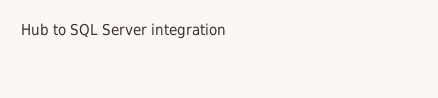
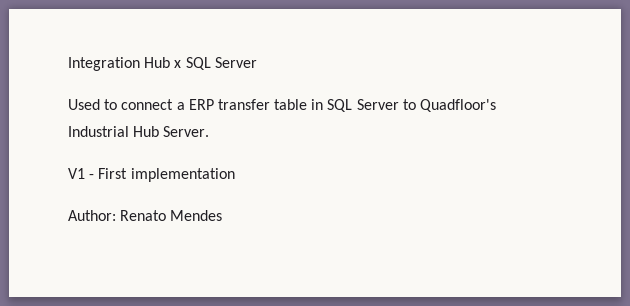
- Hub to SQL Server integration
+ Integration Hub x SQL Server
+ Used to connect a ERP transfer table in SQL Server to Quadfloor's Industrial Hub Server.
+ V1 - First implementation
+ Author: Renato Mendes

